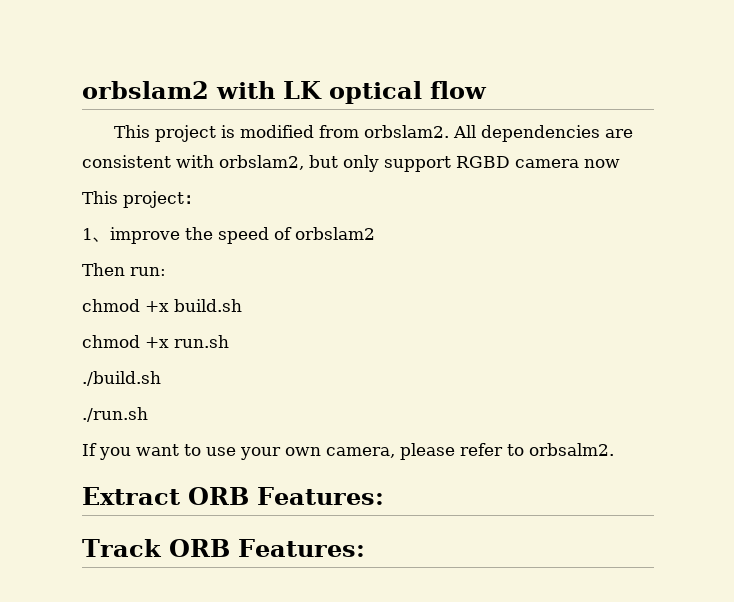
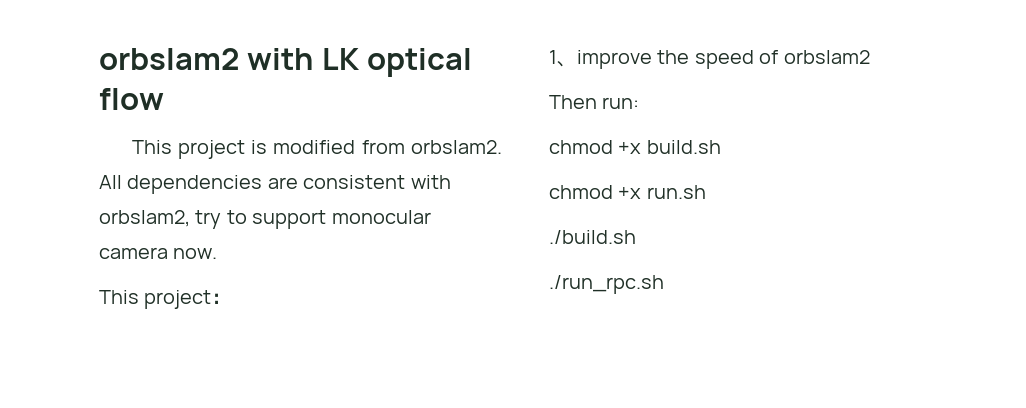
- All dependencies are consistent with orbslam2, but only support RGBD camera now
+ All dependencies are consistent with orbslam2, try to support monocular camera now.
- ./run.sh
- If you want to use your own camera, please refer to orbsalm2.
- Extract ORB Features:
- Track ORB Features:
+ ./run_rpc.sh

